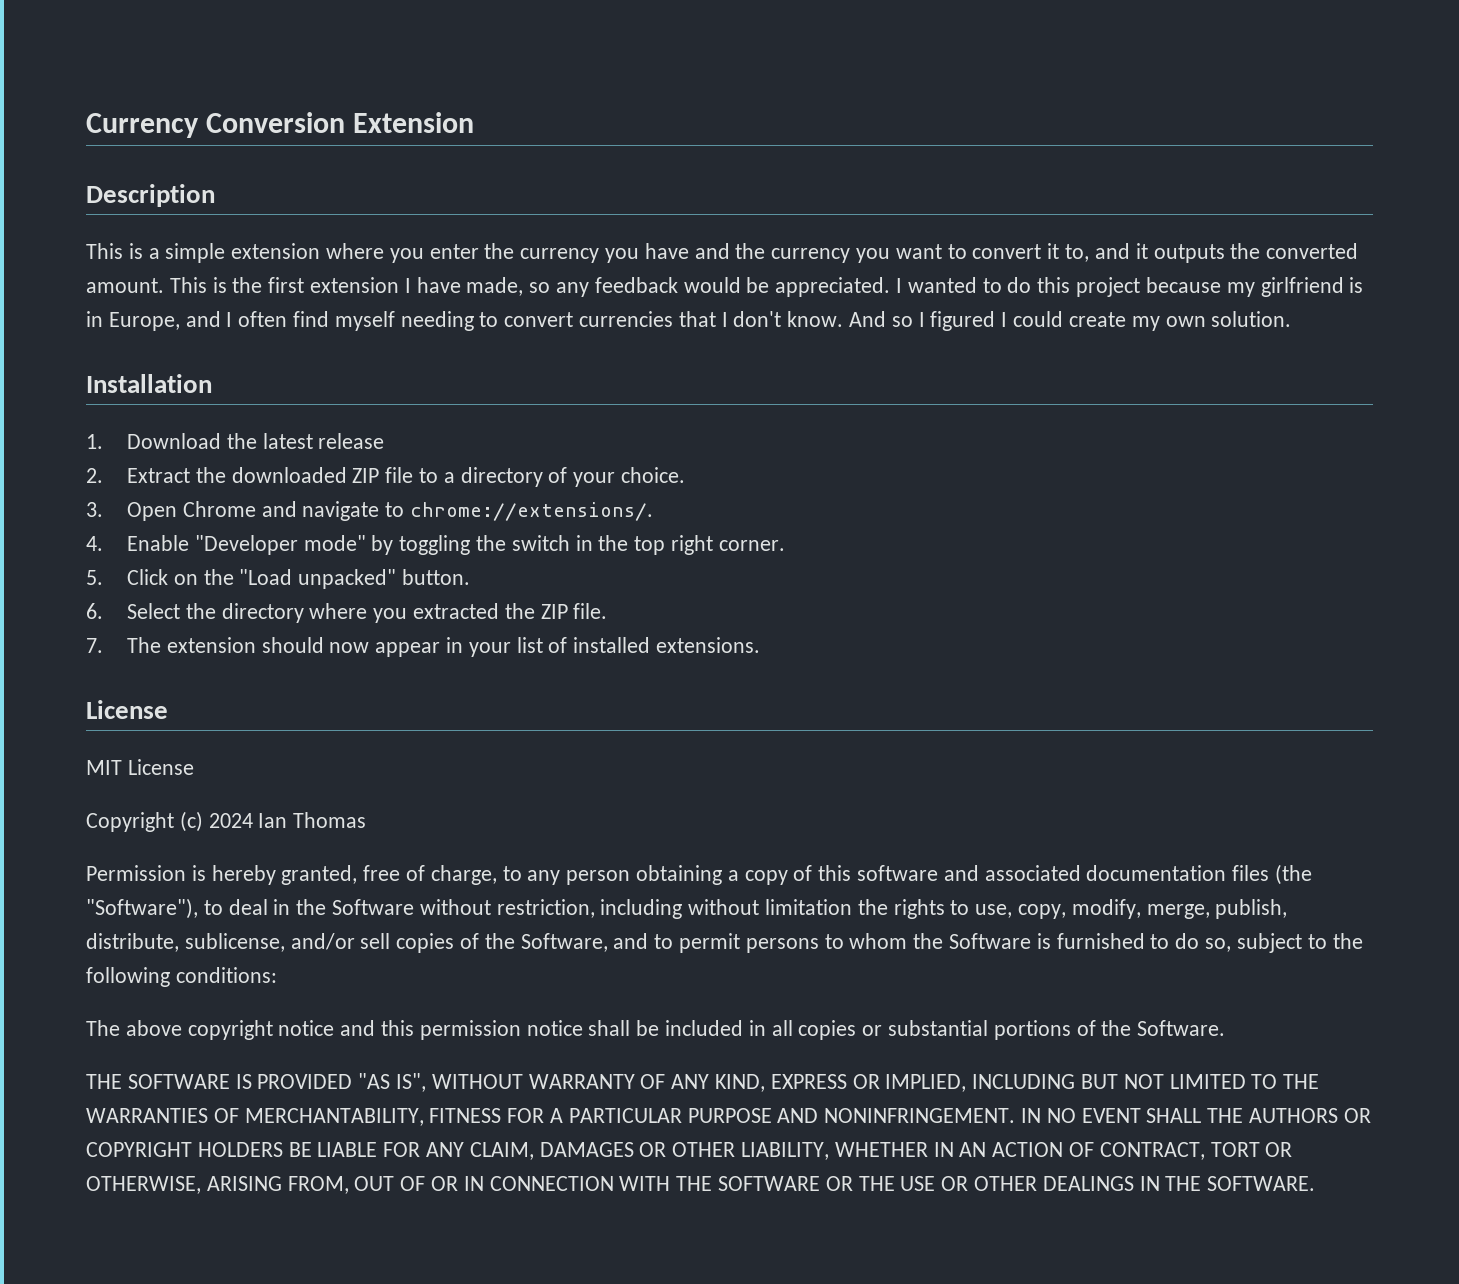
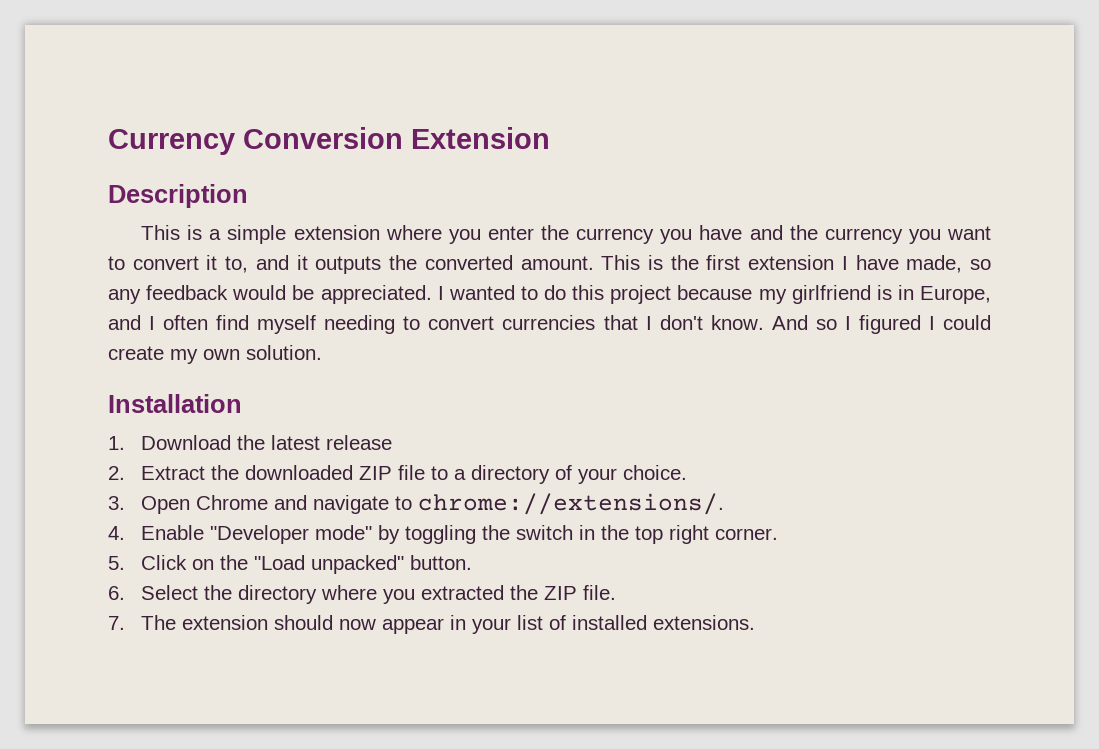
  7. The extension should now appear in your list of installed extensions.
- License
- MIT License
- Copyright (c) 2024 Ian Thomas
- Permission is hereby granted, free of charge, to any person obtaining a copy of this software and associated documentation files (the "Software"), to deal in the Software without restriction, including without limitation the rights to use, copy, modify, merge, publish, distribute, sublicense, and/or sell copies of the Software, and to permit persons to whom the Software is furnished to do so, subject to the following conditions:
- The above copyright notice and this permission notice shall be included in all copies or substantial portions of the Software.
- THE SOFTWARE IS PROVIDED "AS IS", WITHOUT WARRANTY OF ANY KIND, EXPRESS OR IMPLIED, INCLUDING BUT NOT LIMITED TO THE WARRANTIES OF MERCHANTABILITY, FITNESS FOR A PARTICULAR PURPOSE AND NONINFRINGEMENT. IN NO EVENT SHALL THE AUTHORS OR COPYRIGHT HOLDERS BE LIABLE FOR ANY CLAIM, DAMAGES OR OTHER LIABILITY, WHETHER IN AN ACTION OF CONTRACT, TORT OR OTHERWISE, ARISING FROM, OUT OF OR IN CONNECTION WITH THE SOFTWARE OR THE USE OR OTHER DEALINGS IN THE SOFTWARE.

